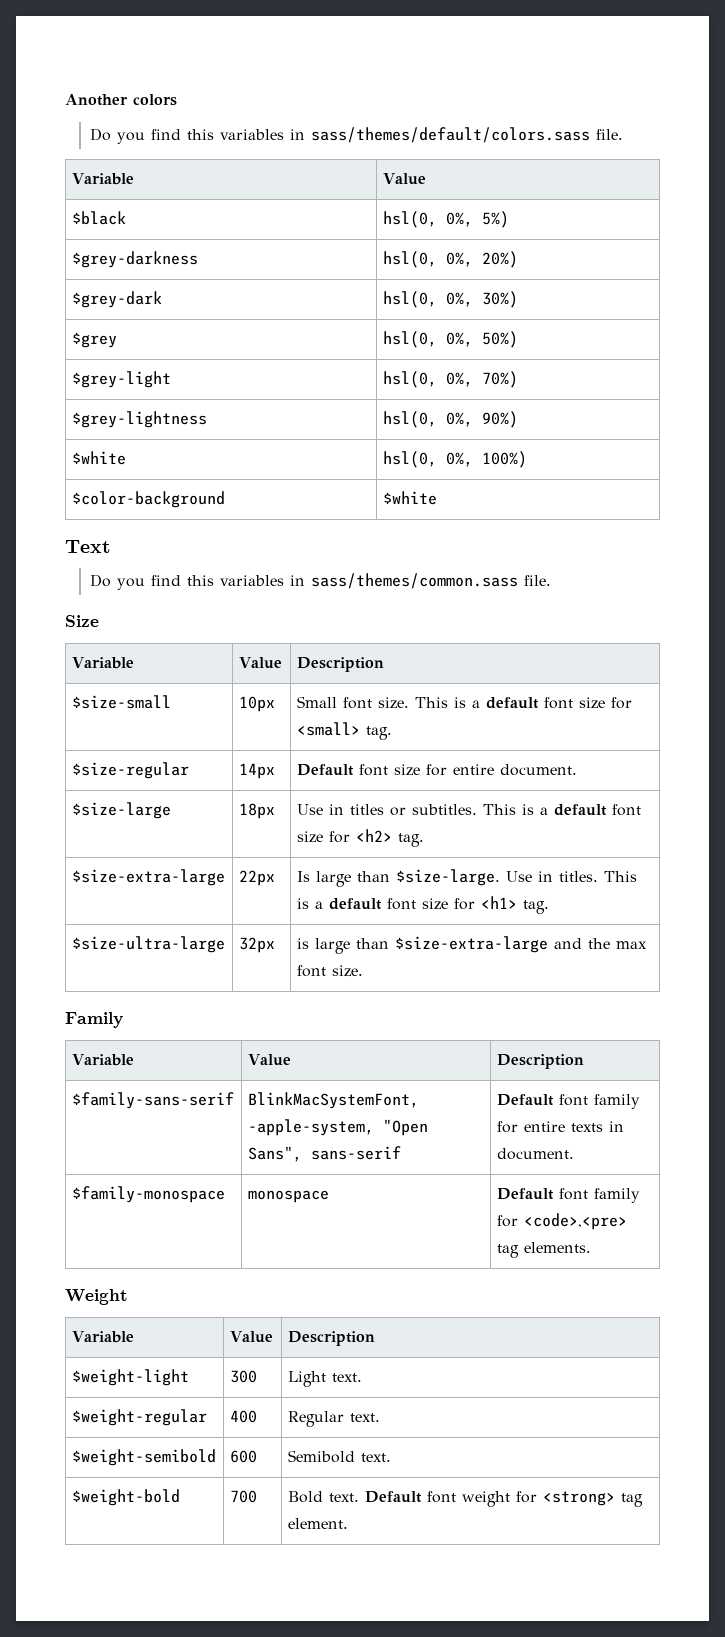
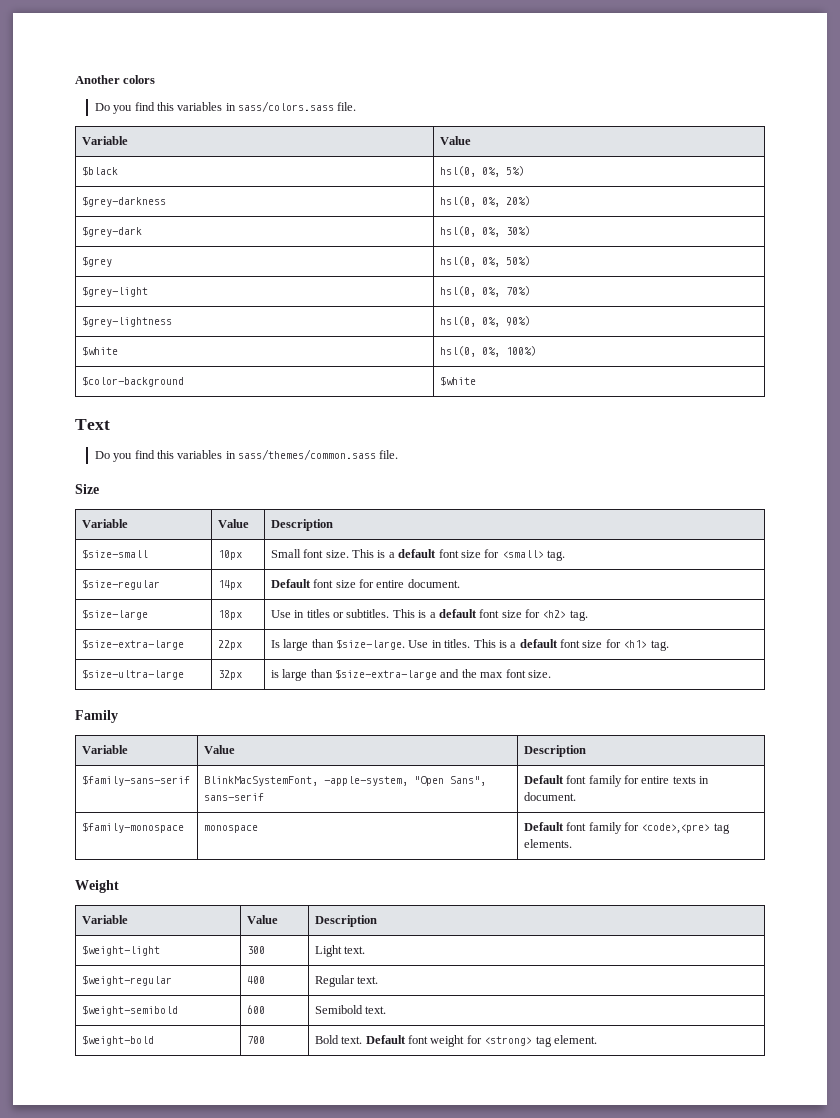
- Do you find this variables in sass/themes/default/colors.sass file.
+ Do you find this variables in sass/colors.sass file.

